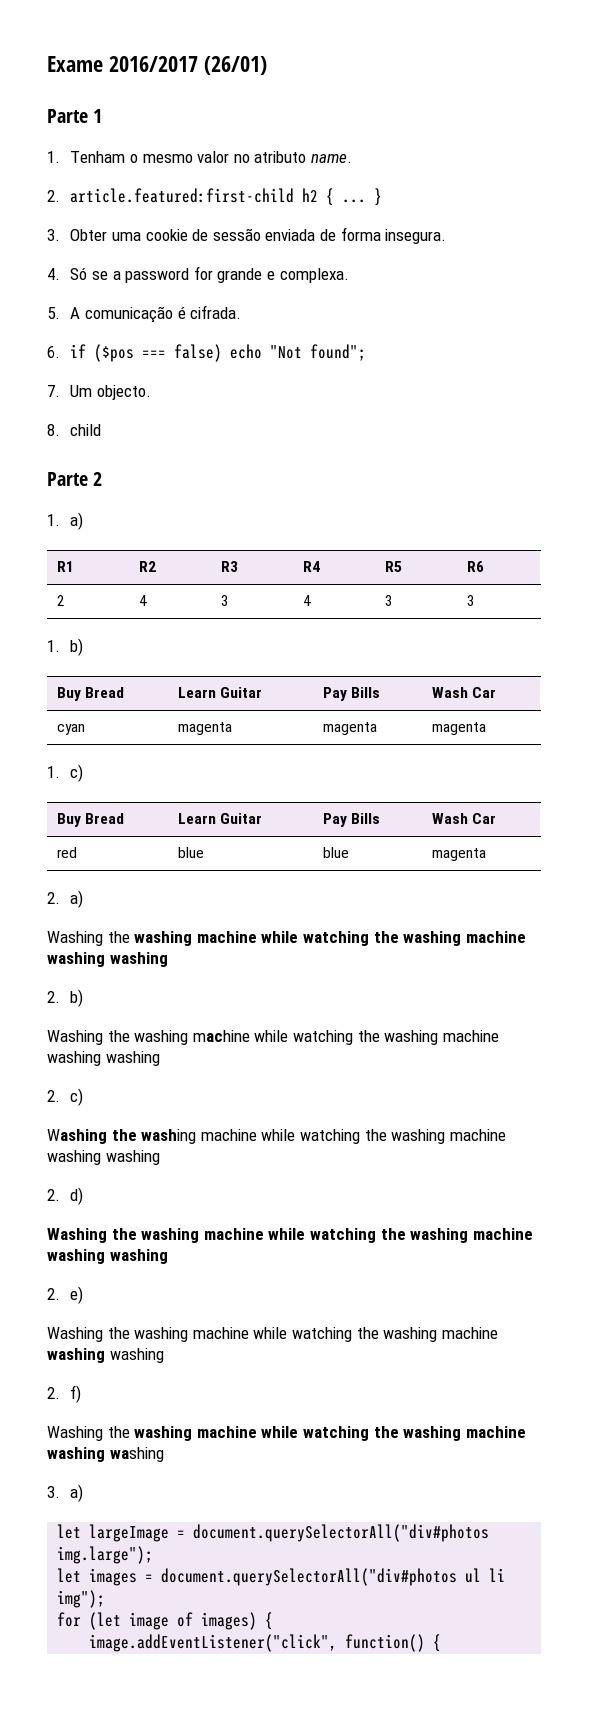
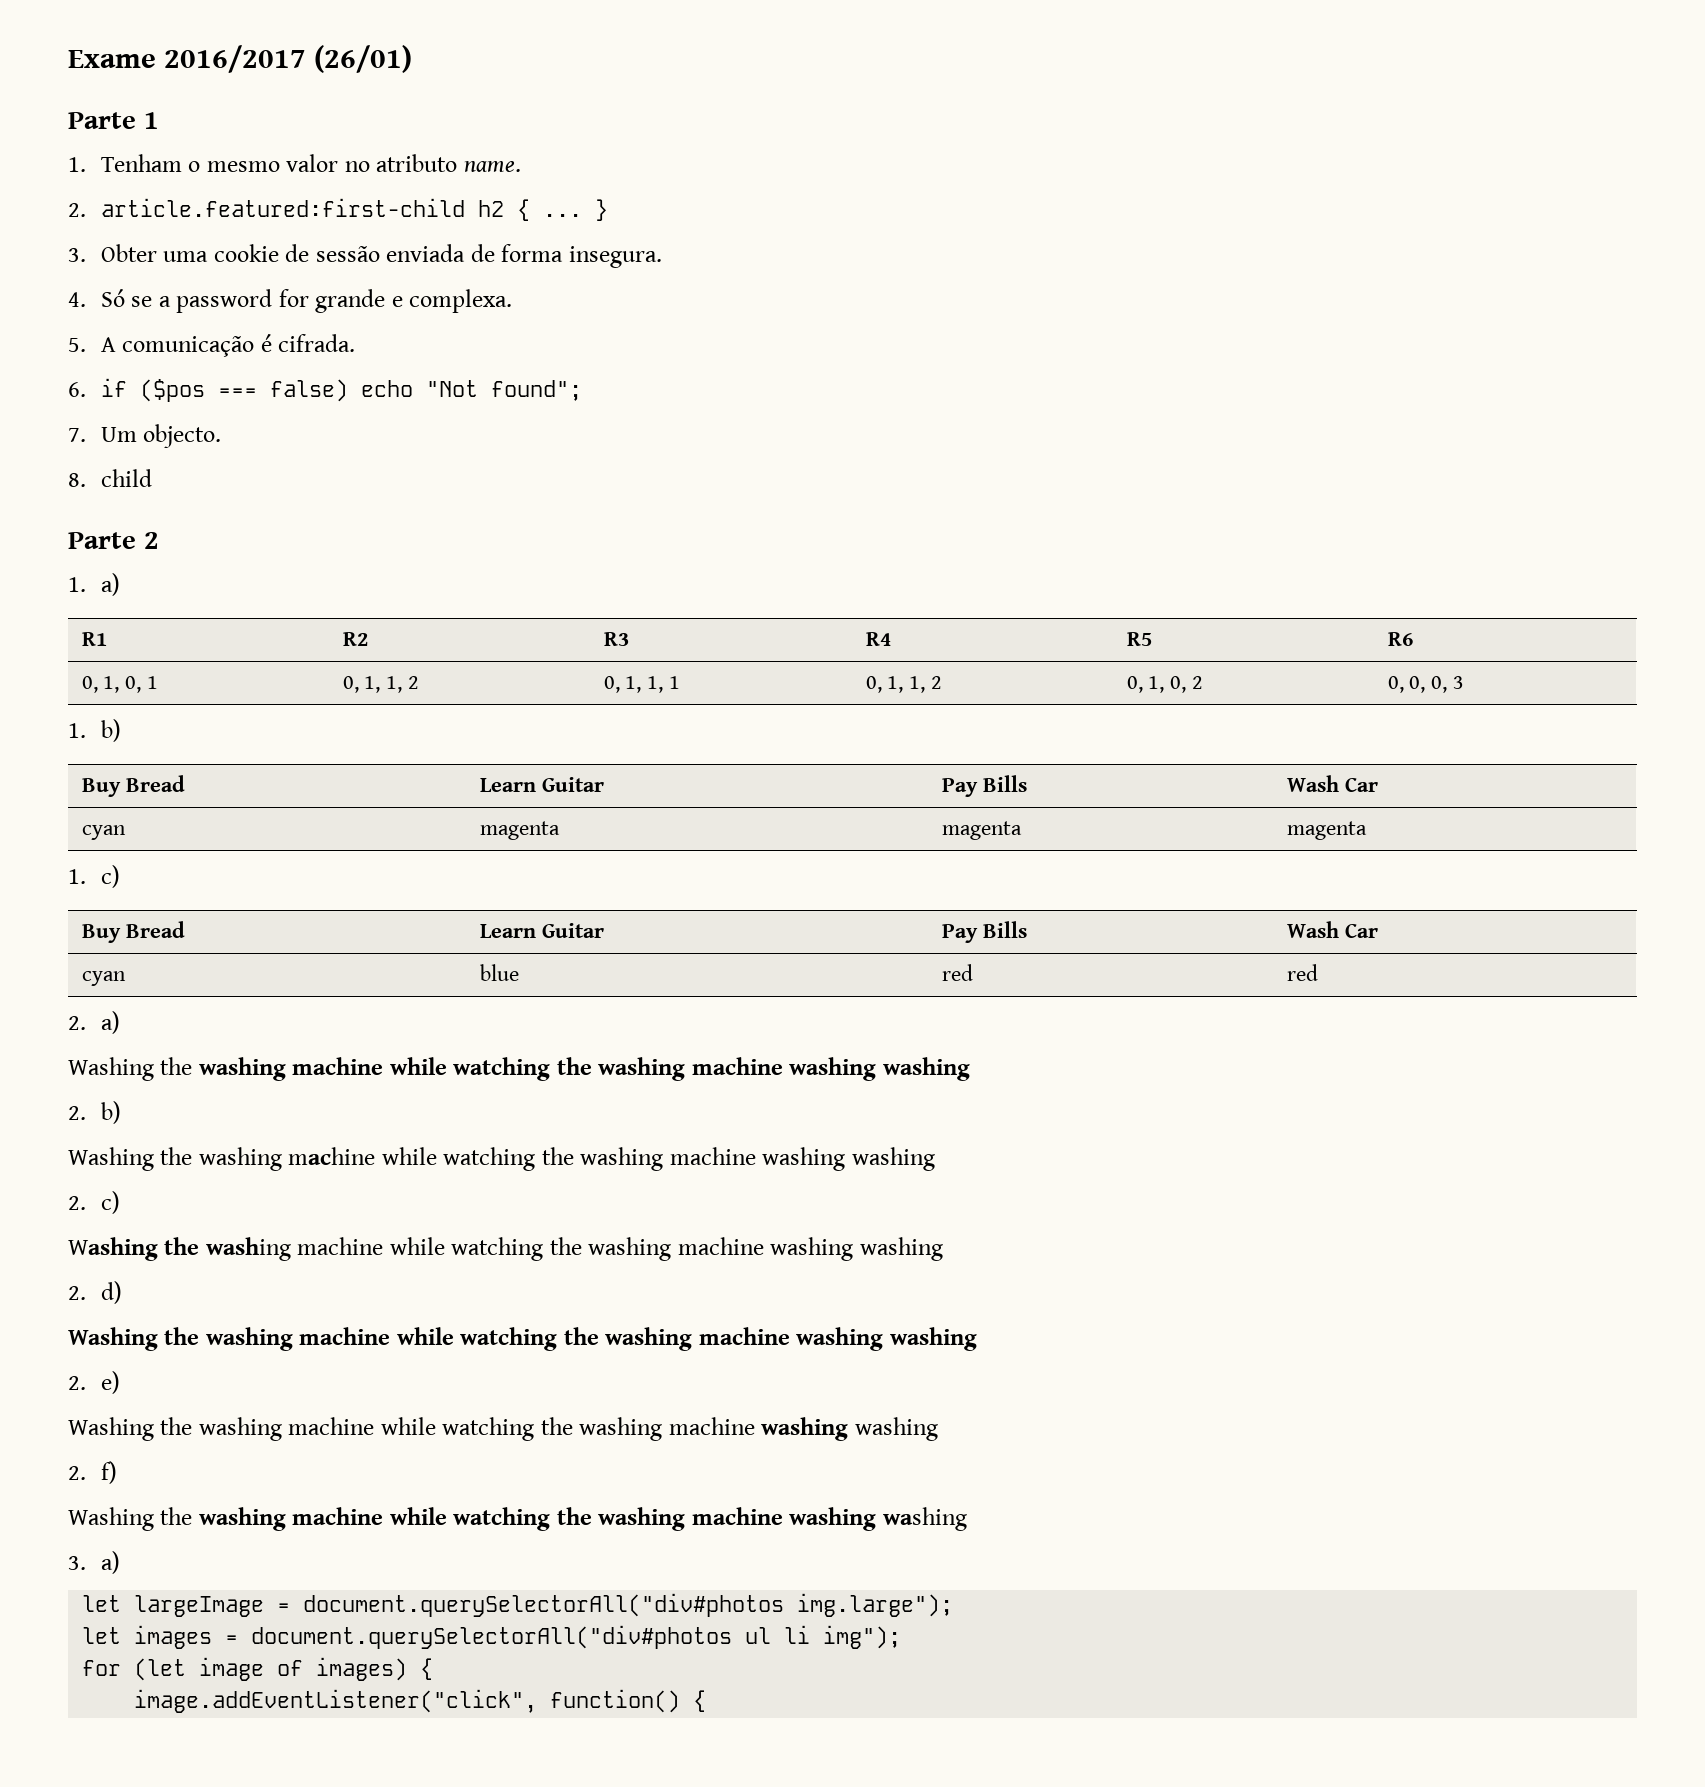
- 2 | 4 | 3 | 4 | 3 | 3
+ 0, 1, 0, 1 | 0, 1, 1, 2 | 0, 1, 1, 1 | 0, 1, 1, 2 | 0, 1, 0, 2 | 0, 0, 0, 3
- red | blue | blue | magenta
+ cyan | blue | red | red

